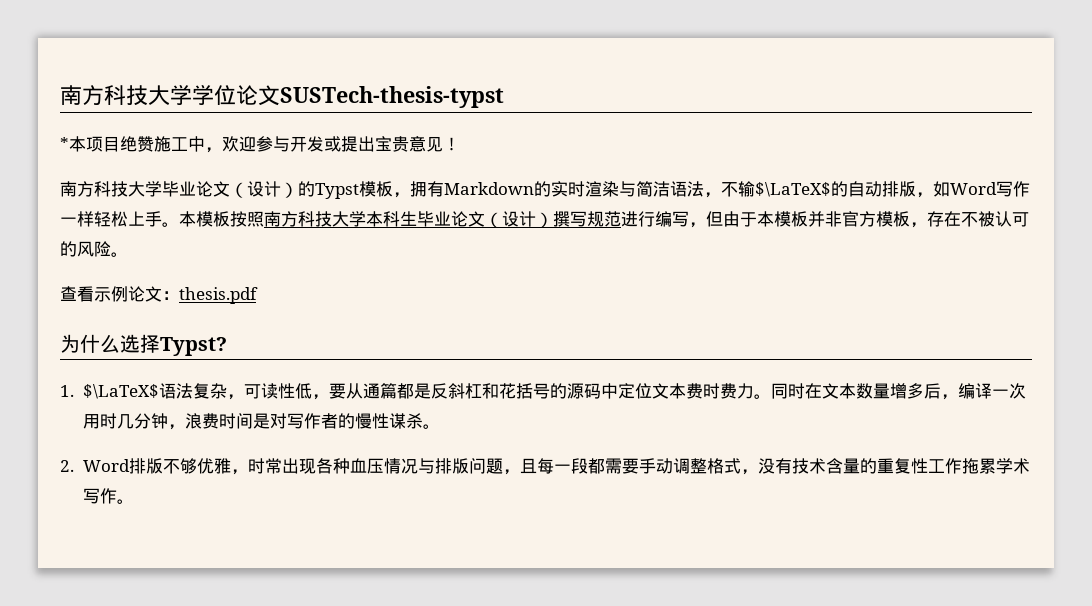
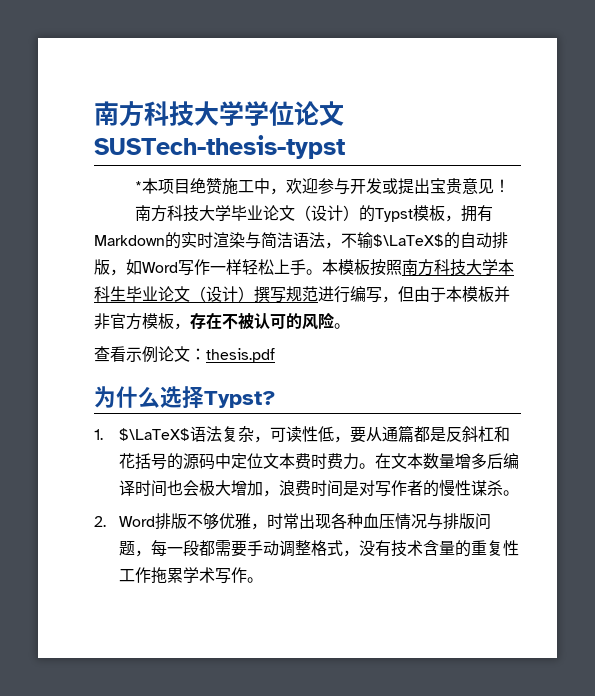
- 同时在文本数量增多后，编译一次用时几分钟，浪费时间是对写作者的慢性谋杀。
+ 在文本数量增多后编译时间也会极大增加，浪费时间是对写作者的慢性谋杀。
- 2. Word排版不够优雅，时常出现各种血压情况与排版问题，且每一段都需要手动调整格式，没有技术含量的重复性工作拖累学术写作。
+ 2. Word排版不够优雅，时常出现各种血压情况与排版问题，每一段都需要手动调整格式，没有技术含量的重复性工作拖累学术写作。

